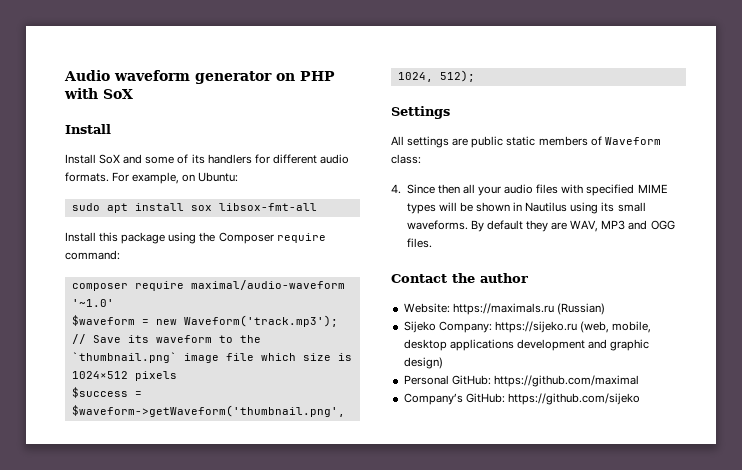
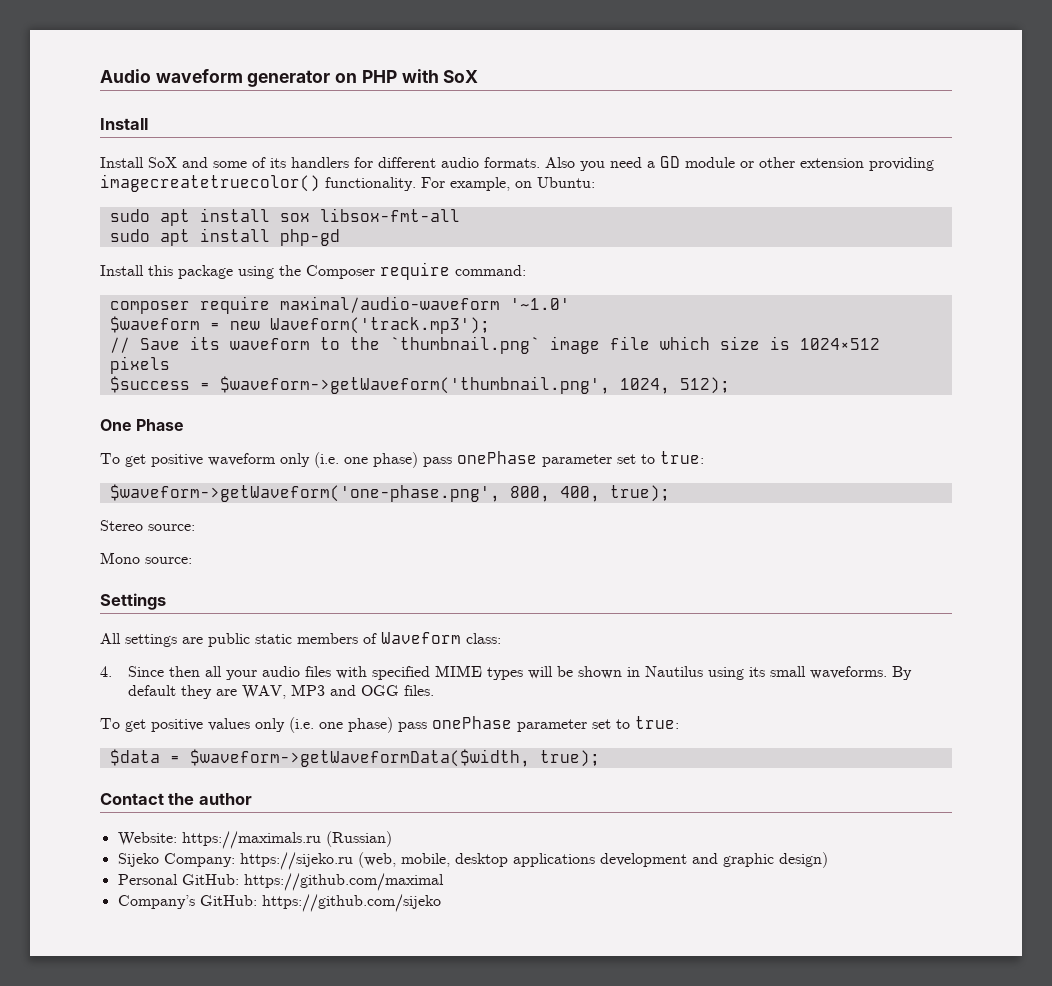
+ Also you need a GD module or other extension providing imagecreatetruecolor() functionality.
+ sudo apt install php-gd
+ One Phase
+ To get positive waveform only (i.e. one phase) pass onePhase parameter set to true:
+ $waveform->getWaveform('one-phase.png', 800, 400, true);
+ Stereo source:
+ Mono source:
+ To get positive values only (i.e. one phase) pass onePhase parameter set to true:
+ $data = $waveform->getWaveformData($width, true);

